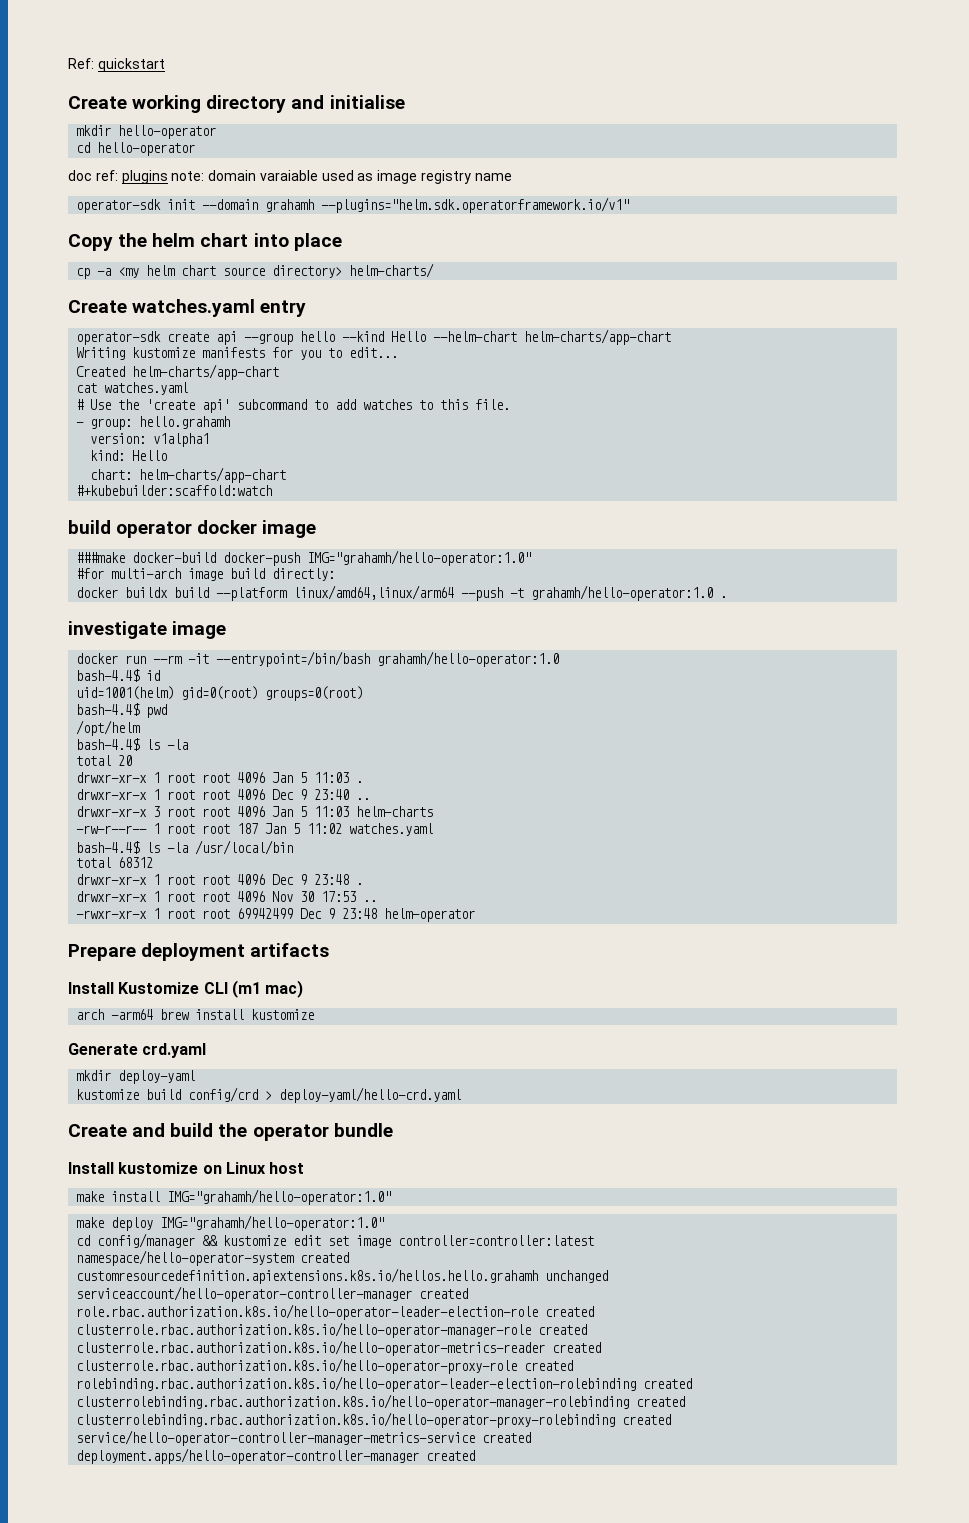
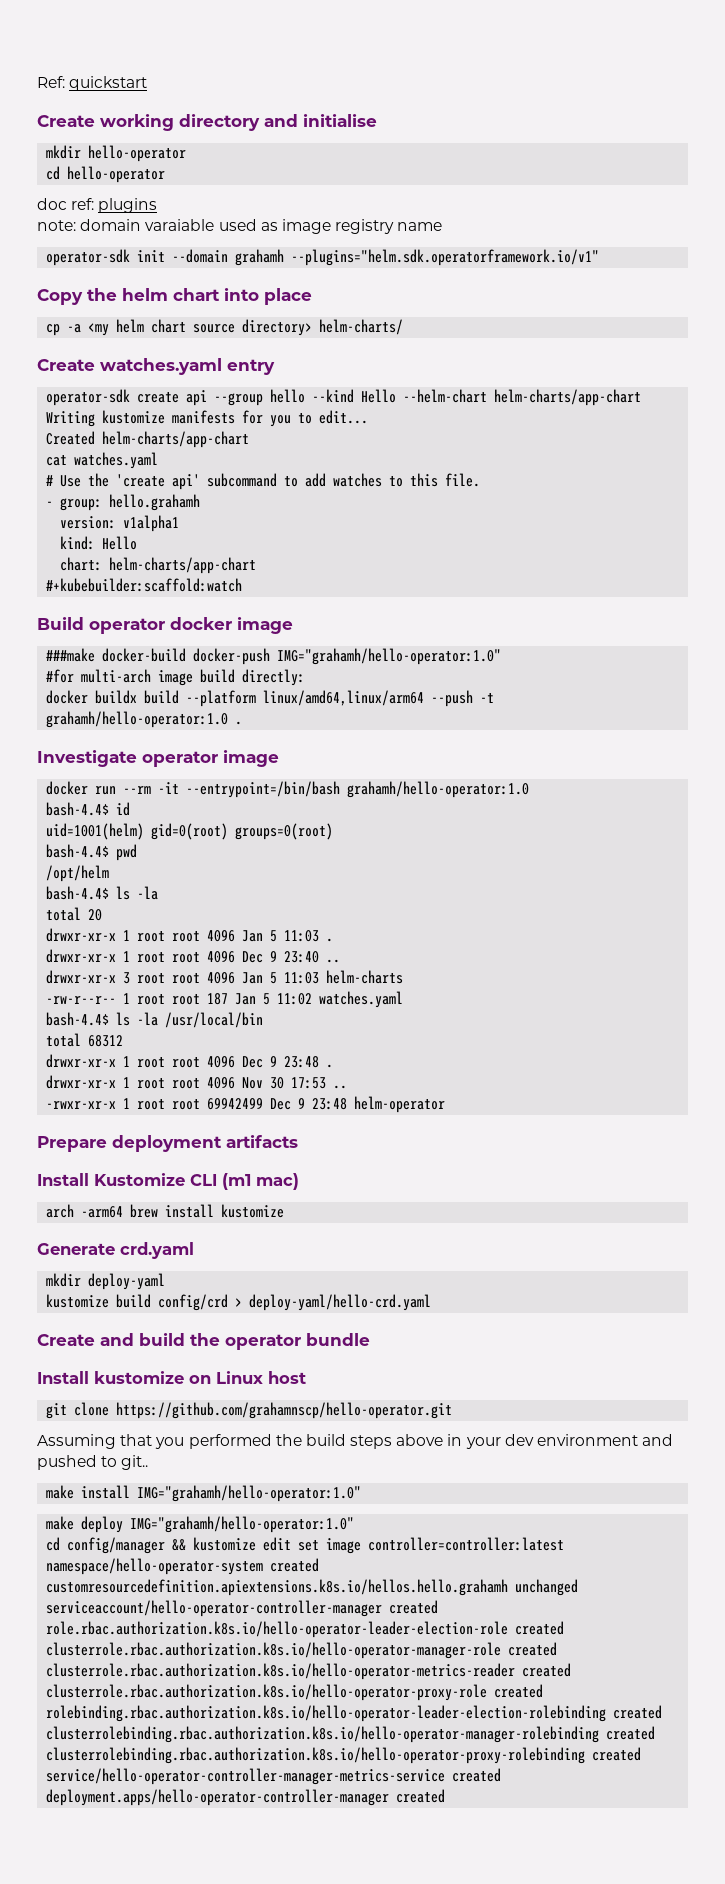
- doc ref: plugins note: domain varaiable used as image registry name
+ doc ref: plugins
+ note: domain varaiable used as image registry name
- build operator docker image
+ Build operator docker image
- investigate image
+ Investigate operator image
+ git clone https://github.com/grahamnscp/hello-operator.git
+ Assuming that you performed the build steps above in your dev environment and pushed to git..

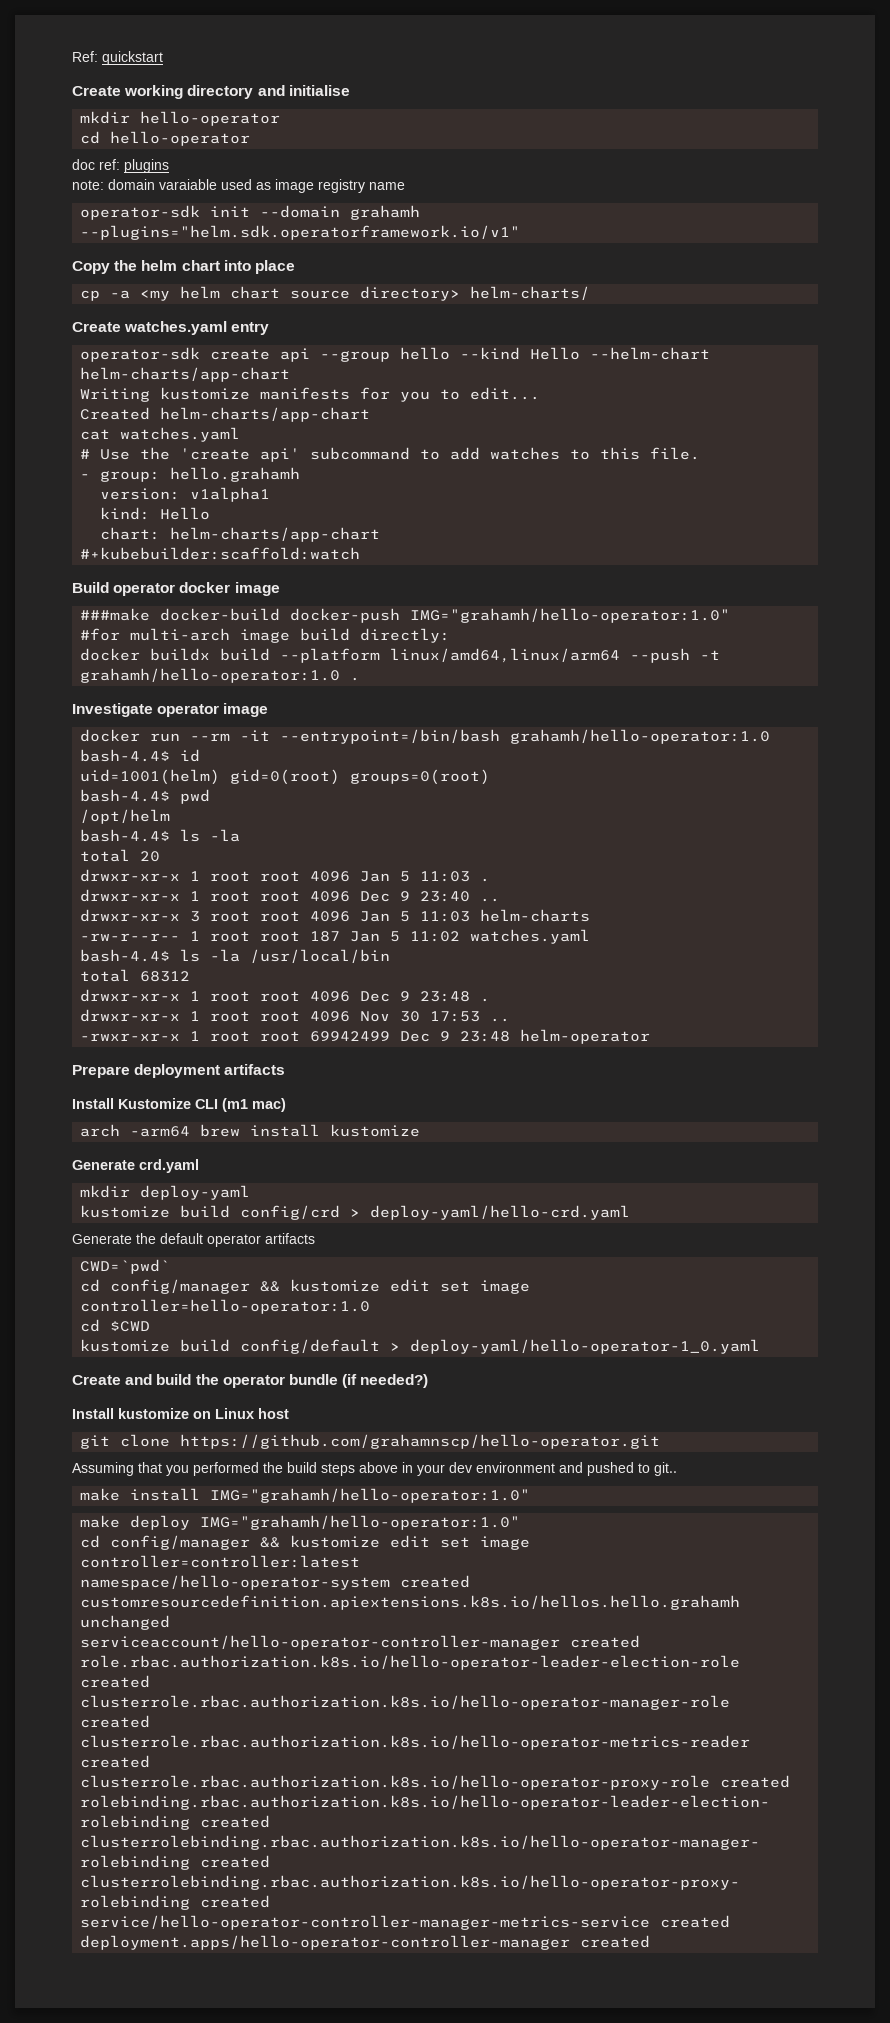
+ Generate the default operator artifacts
+ CWD=`pwd`
+ cd config/manager && kustomize edit set image controller=hello-operator:1.0
+ cd $CWD
+ kustomize build config/default > deploy-yaml/hello-operator-1_0.yaml
- Create and build the operator bundle
+ Create and build the operator bundle (if needed?)

